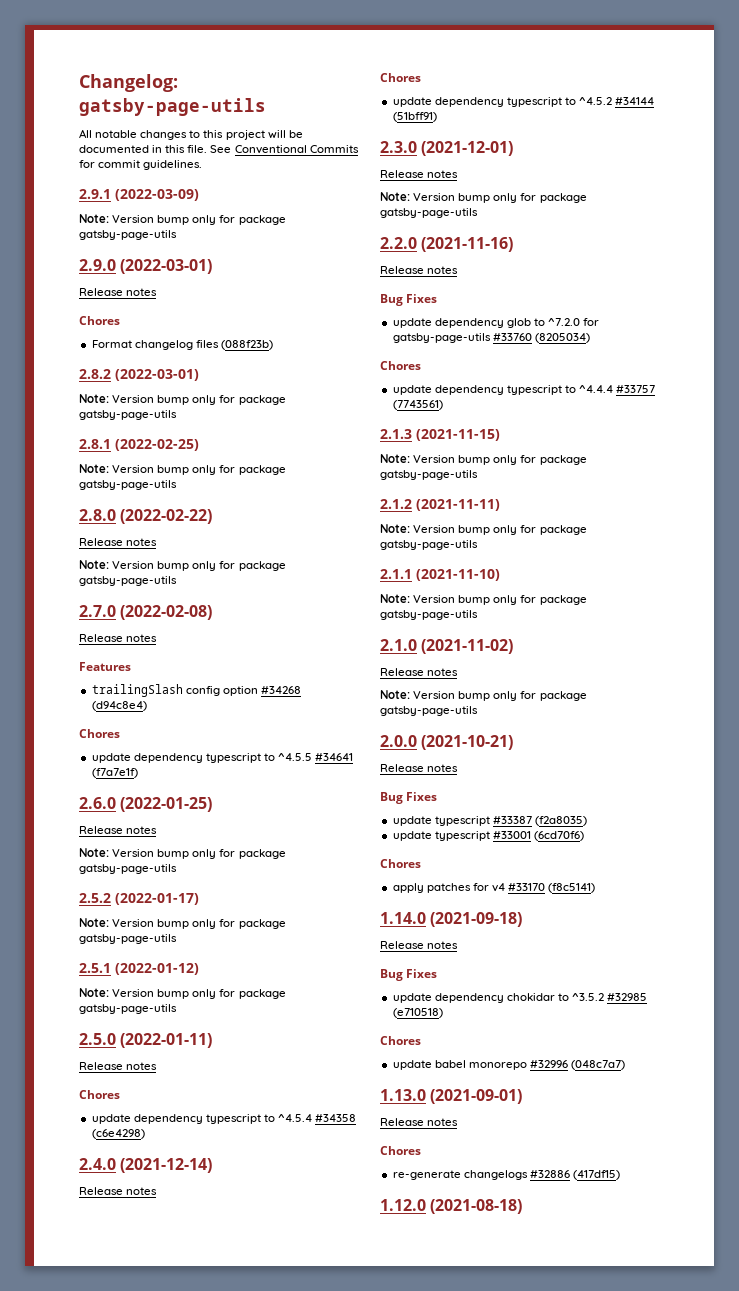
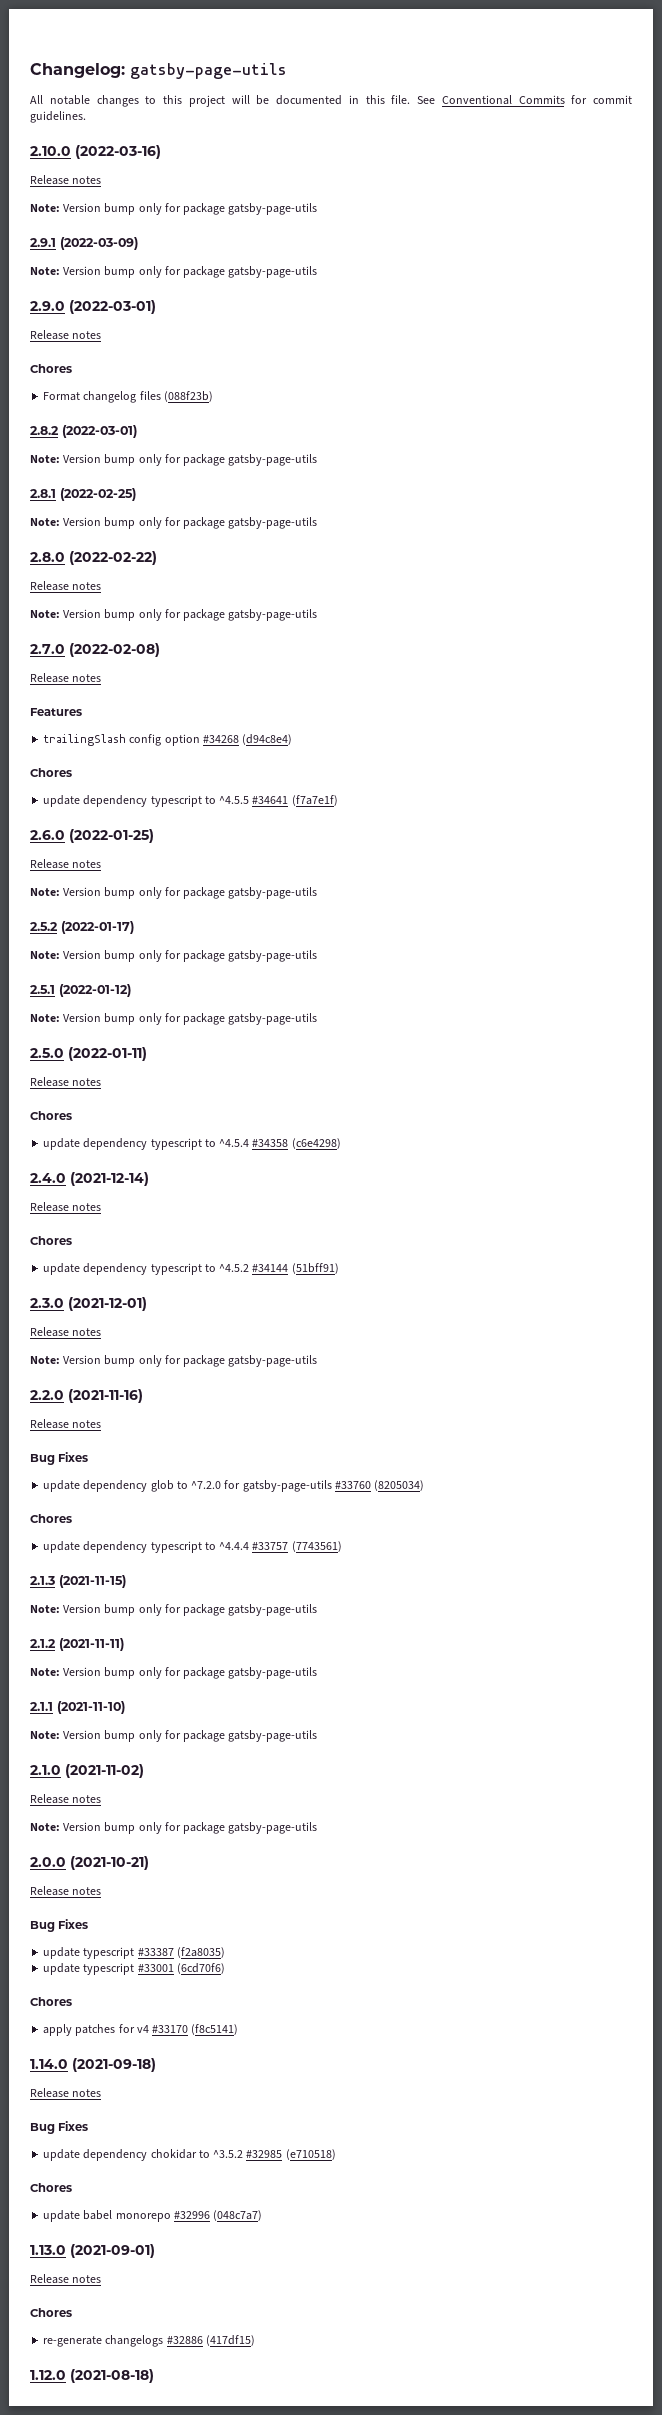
+ 2.10.0 (2022-03-16)
+ Release notes
+ Note: Version bump only for package gatsby-page-utils

